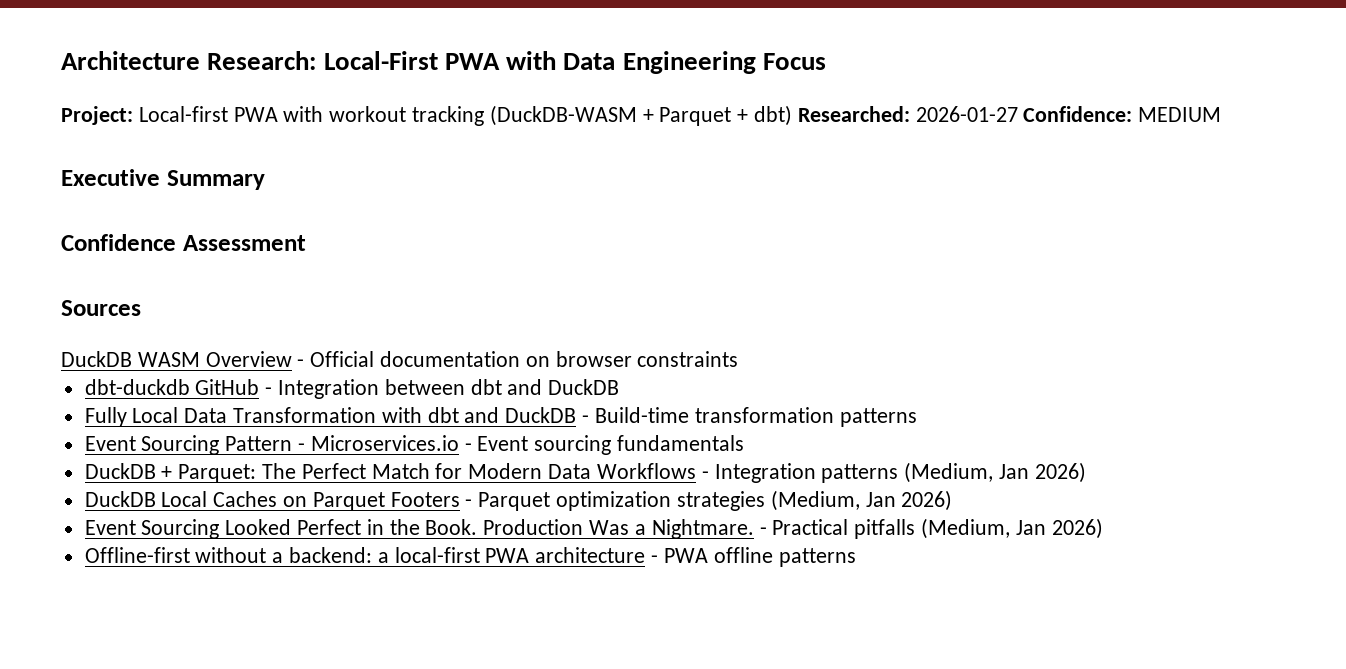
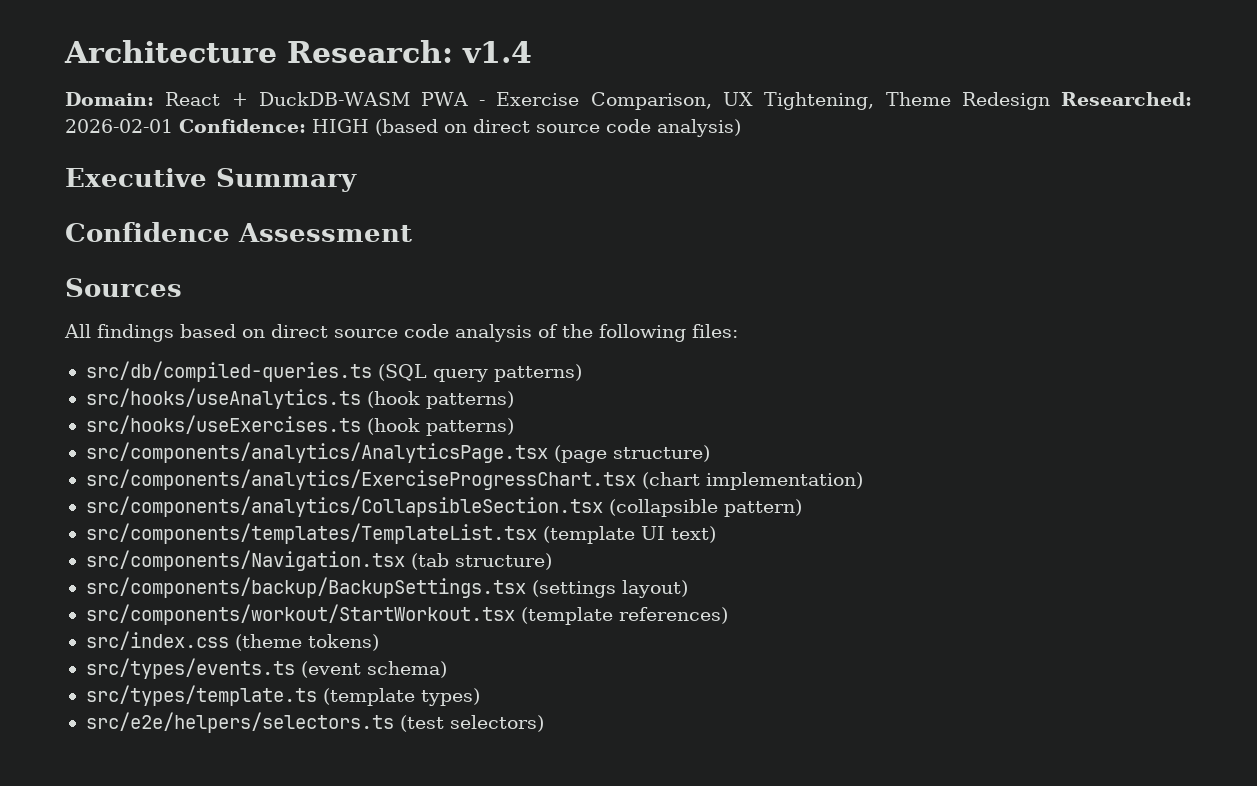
- Architecture Research: Local-First PWA with Data Engineering Focus
- Project: Local-first PWA with workout tracking (DuckDB-WASM + Parquet + dbt) Researched: 2026-01-27 Confidence: MEDIUM
+ Architecture Research: v1.4
+ Domain: React + DuckDB-WASM PWA - Exercise Comparison, UX Tightening, Theme Redesign Researched: 2026-02-01 Confidence: HIGH (based on direct source code analysis)
- DuckDB WASM Overview - Official documentation on browser constraints
- dbt-duckdb GitHub - Integration between dbt and DuckDB
- Fully Local Data Transformation with dbt and DuckDB - Build-time transformation patterns
- Event Sourcing Pattern - Microservices.io - Event sourcing fundamentals
- DuckDB + Parquet: The Perfect Match for Modern Data Workflows - Integration patterns (Medium, Jan 2026)
- DuckDB Local Caches on Parquet Footers - Parquet optimization strategies (Medium, Jan 2026)
- Event Sourcing Looked Perfect in the Book. Production Was a Nightmare. - Practical pitfalls (Medium, Jan 2026)
- Offline-first without a backend: a local-first PWA architecture - PWA offline patterns
+ All findings based on direct source code analysis of the following files:
+ src/db/compiled-queries.ts (SQL query patterns)
+ src/hooks/useAnalytics.ts (hook patterns)
+ src/hooks/useExercises.ts (hook patterns)
+ src/components/analytics/AnalyticsPage.tsx (page structure)
+ src/components/analytics/ExerciseProgressChart.tsx (chart implementation)
+ src/components/analytics/CollapsibleSection.tsx (collapsible pattern)
+ src/components/templates/TemplateList.tsx (template UI text)
+ src/components/Navigation.tsx (tab structure)
+ src/components/backup/BackupSettings.tsx (settings layout)
+ src/components/workout/StartWorkout.tsx (template references)
+ src/index.css (theme tokens)
+ src/types/events.ts (event schema)
+ src/types/template.ts (template types)
+ src/e2e/helpers/selectors.ts (test selectors)

